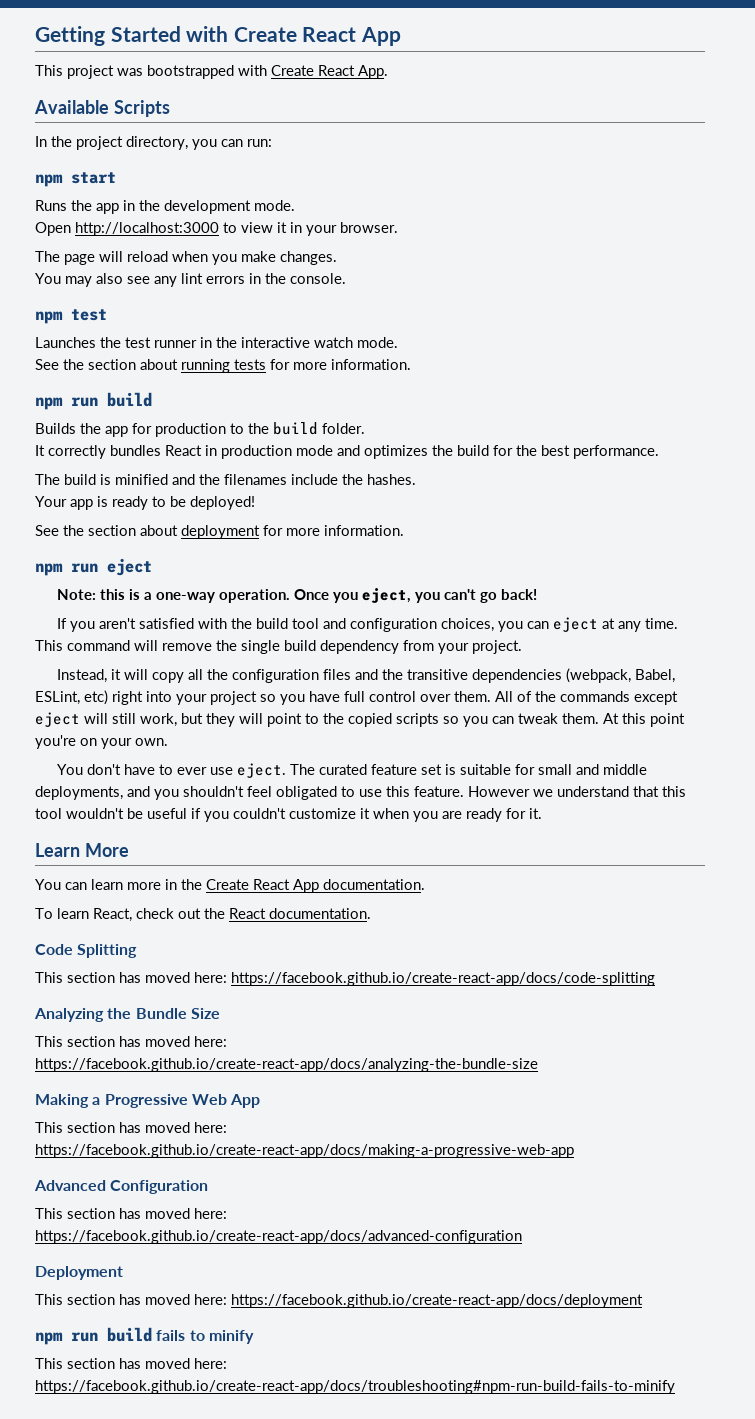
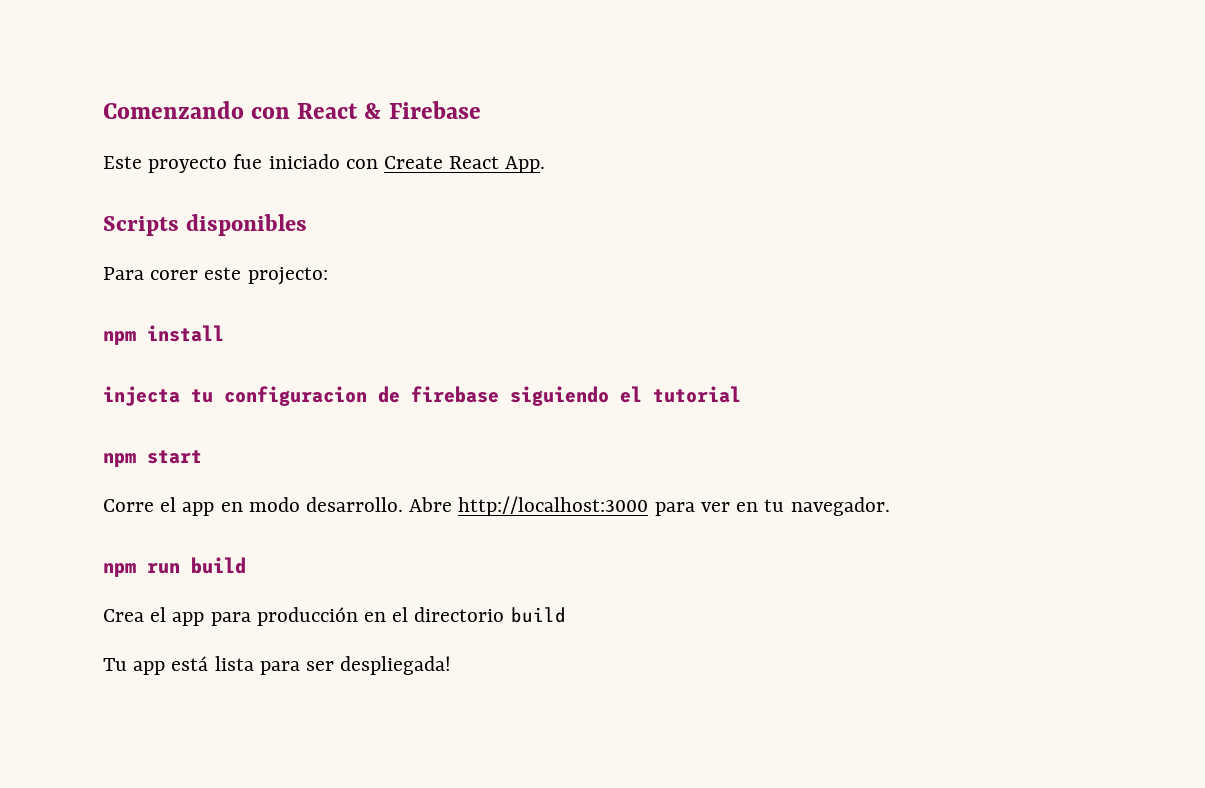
- Getting Started with Create React App
- This project was bootstrapped with Create React App.
+ Comenzando con React & Firebase
+ Este proyecto fue iniciado con Create React App.
- Available Scripts
- In the project directory, you can run:
+ Scripts disponibles
+ Para corer este projecto:
+ npm install
+ injecta tu configuracion de firebase siguiendo el tutorial
  npm start
- Runs the app in the development mode.
- Open http://localhost:3000 to view it in your browser.
- The page will reload when you make changes.
- You may also see any lint errors in the console.
- npm test
- Launches the test runner in the interactive watch mode.
- See the section about running tests for more information.
+ Corre el app en modo desarrollo. Abre http://localhost:3000 para ver en tu navegador.
  npm run build
- Builds the app for production to the build folder.
- It correctly bundles React in production mode and optimizes the build for the best performance.
- The build is minified and the filenames include the hashes.
- Your app is ready to be deployed!
- See the section about deployment for more information.
- npm run eject
- Note: this is a one-way operation. Once you eject, you can't go back!
- If you aren't satisfied with the build tool and configuration choices, you can eject at any time. This command will remove the single build dependency from your project.
- Instead, it will copy all the configuration files and the transitive dependencies (webpack, Babel, ESLint, etc) right into your project so you have full control over them. All of the commands except eject will still work, but they will point to the copied scripts so you can tweak them. At this point you're on your own.
- You don't have to ever use eject. The curated feature set is suitable for small and middle deployments, and you shouldn't feel obligated to use this feature. However we understand that this tool wouldn't be useful if you couldn't customize it when you are ready for it.
- Learn More
- You can learn more in the Create React App documentation.
- To learn React, check out the React documentation.
- Code Splitting
- This section has moved here: https://facebook.github.io/create-react-app/docs/code-splitting
- Analyzing the Bundle Size
- This section has moved here: https://facebook.github.io/create-react-app/docs/analyzing-the-bundle-size
- Making a Progressive Web App
- This section has moved here: https://facebook.github.io/create-react-app/docs/making-a-progressive-web-app
- Advanced Configuration
- This section has moved here: https://facebook.github.io/create-react-app/docs/advanced-configuration
- Deployment
- This section has moved here: https://facebook.github.io/create-react-app/docs/deployment
- npm run build fails to minify
- This section has moved here: https://facebook.github.io/create-react-app/docs/troubleshooting#npm-run-build-fails-to-minify
+ Crea el app para producción en el directorio build
+ Tu app está lista para ser despliegada!

